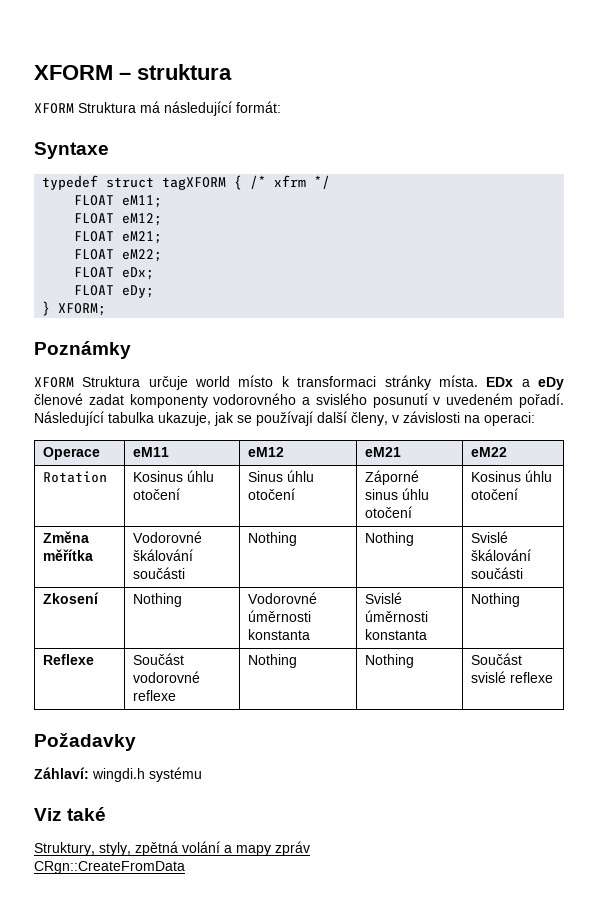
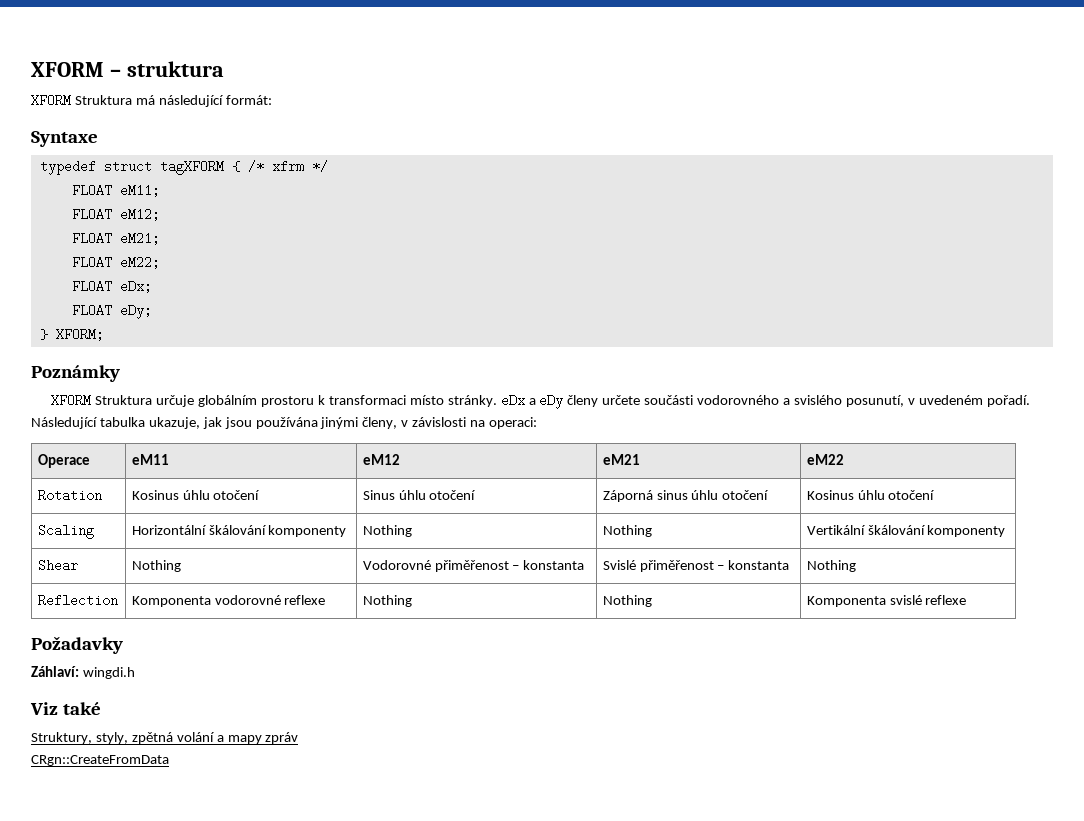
- XFORM Struktura určuje world místo k transformaci stránky místa. EDx a eDy členové zadat komponenty vodorovného a svislého posunutí v uvedeném pořadí.
+ XFORM Struktura určuje globálním prostoru k transformaci místo stránky. eDx a eDy členy určete součásti vodorovného a svislého posunutí, v uvedeném pořadí.
- Následující tabulka ukazuje, jak se používají další členy, v závislosti na operaci:
+ Následující tabulka ukazuje, jak jsou používána jinými členy, v závislosti na operaci:
- Rotation | Kosinus úhlu otočení | Sinus úhlu otočení | Záporné sinus úhlu otočení | Kosinus úhlu otočení
+ Rotation | Kosinus úhlu otočení | Sinus úhlu otočení | Záporná sinus úhlu otočení | Kosinus úhlu otočení
- Změna měřítka | Vodorovné škálování součásti | Nothing | Nothing | Svislé škálování součásti
- Zkosení | Nothing | Vodorovné úměrnosti konstanta | Svislé úměrnosti konstanta | Nothing
+ Scaling | Horizontální škálování komponenty | Nothing | Nothing | Vertikální škálování komponenty
+ Shear | Nothing | Vodorovné přiměřenost – konstanta | Svislé přiměřenost – konstanta | Nothing
- Reflexe | Součást vodorovné reflexe | Nothing | Nothing | Součást svislé reflexe
+ Reflection | Komponenta vodorovné reflexe | Nothing | Nothing | Komponenta svislé reflexe
- Záhlaví: wingdi.h systému
+ Záhlaví: wingdi.h

